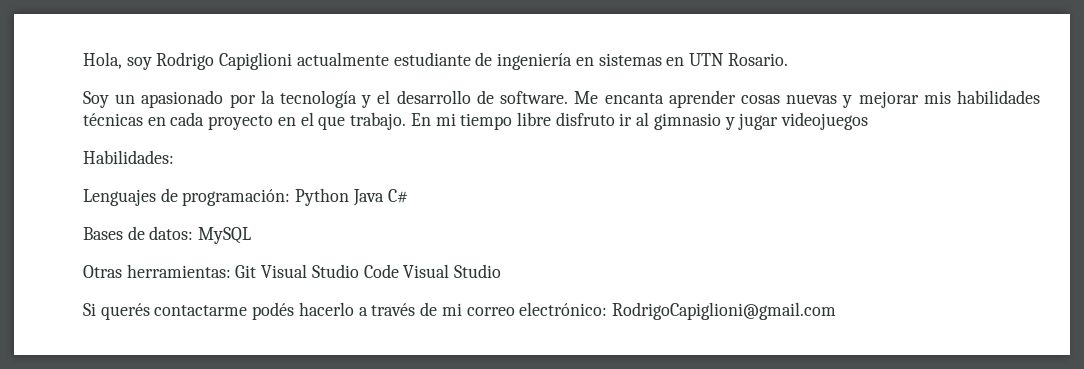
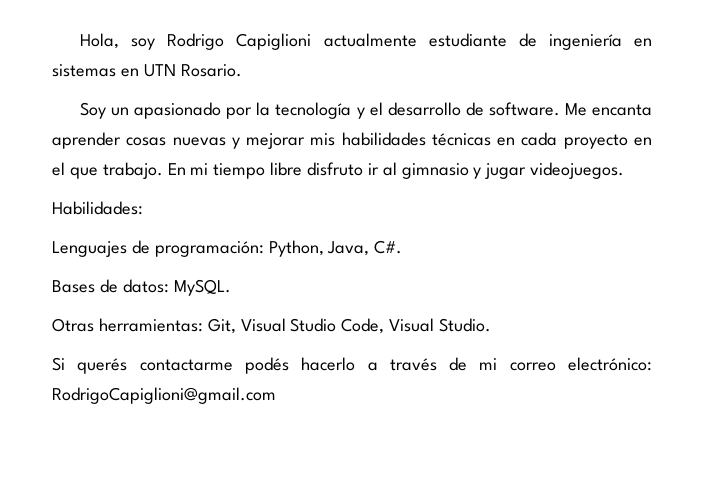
- En mi tiempo libre disfruto ir al gimnasio y jugar videojuegos
+ En mi tiempo libre disfruto ir al gimnasio y jugar videojuegos.
- Lenguajes de programación: Python Java C#
+ Lenguajes de programación: Python, Java, C#.
- Bases de datos: MySQL
+ Bases de datos: MySQL.
- Otras herramientas: Git Visual Studio Code Visual Studio
+ Otras herramientas: Git, Visual Studio Code, Visual Studio.

